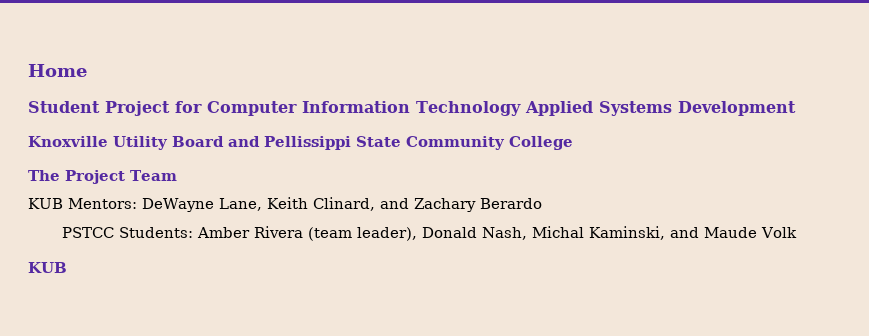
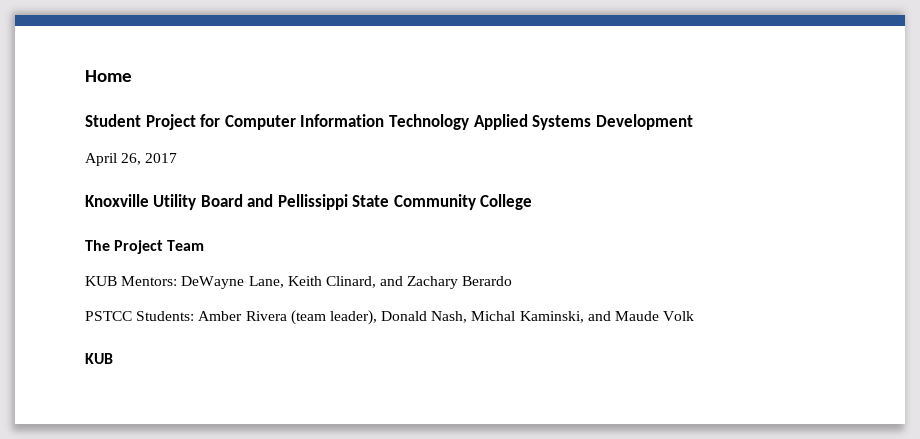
+ April 26, 2017

